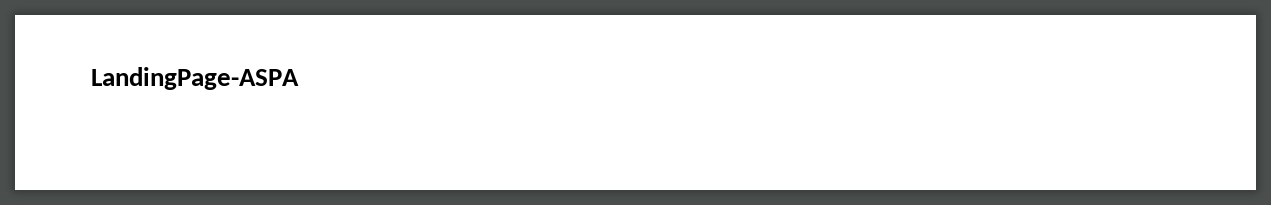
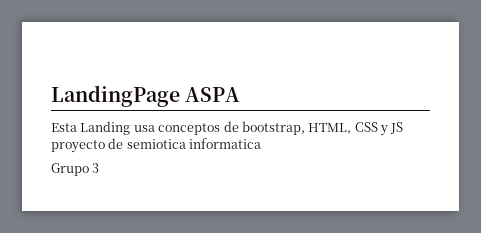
- LandingPage-ASPA
+ LandingPage ASPA
+ Esta Landing usa conceptos de bootstrap, HTML, CSS y JS proyecto de semiotica informatica
+ Grupo 3

